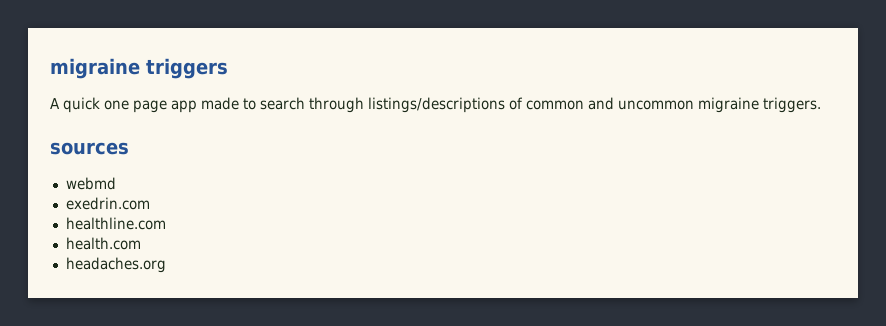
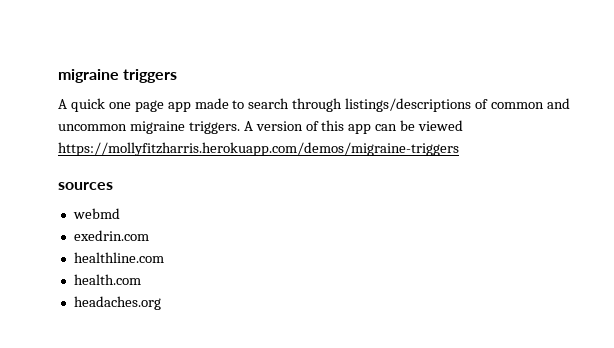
+ A version of this app can be viewed https://mollyfitzharris.herokuapp.com/demos/migraine-triggers

